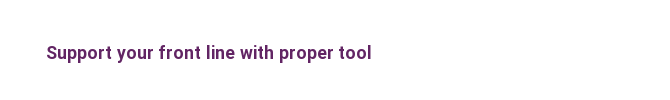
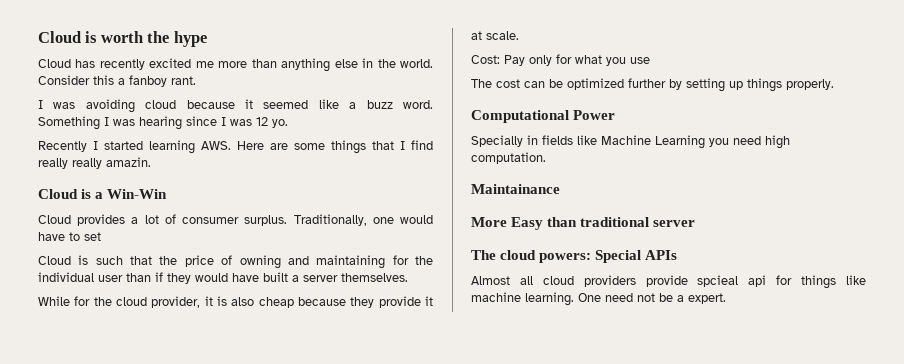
- Support your front line with proper tool
+ Cloud is worth the hype
+ Cloud has recently excited me more than anything else in the world. Consider this a fanboy rant.
+ I was avoiding cloud because it seemed like a buzz word. Something I was hearing since I was 12 yo.
+ Recently I started learning AWS. Here are some things that I find really really amazin.
+ Cloud is a Win-Win
+ Cloud provides a lot of consumer surplus. Traditionally, one would have to set
+ Cloud is such that the price of owning and maintaining for the individual user than if they would have built a server themselves.
+ While for the cloud provider, it is also cheap because they provide it at scale.
+ Cost: Pay only for what you use
+ The cost can be optimized further by setting up things properly.
+ Computational Power
+ Specially in fields like Machine Learning you need high computation.
+ Maintainance
+ More Easy than traditional server
+ The cloud powers: Special APIs
+ Almost all cloud providers provide spcieal api for things like machine learning. One need not be a expert.

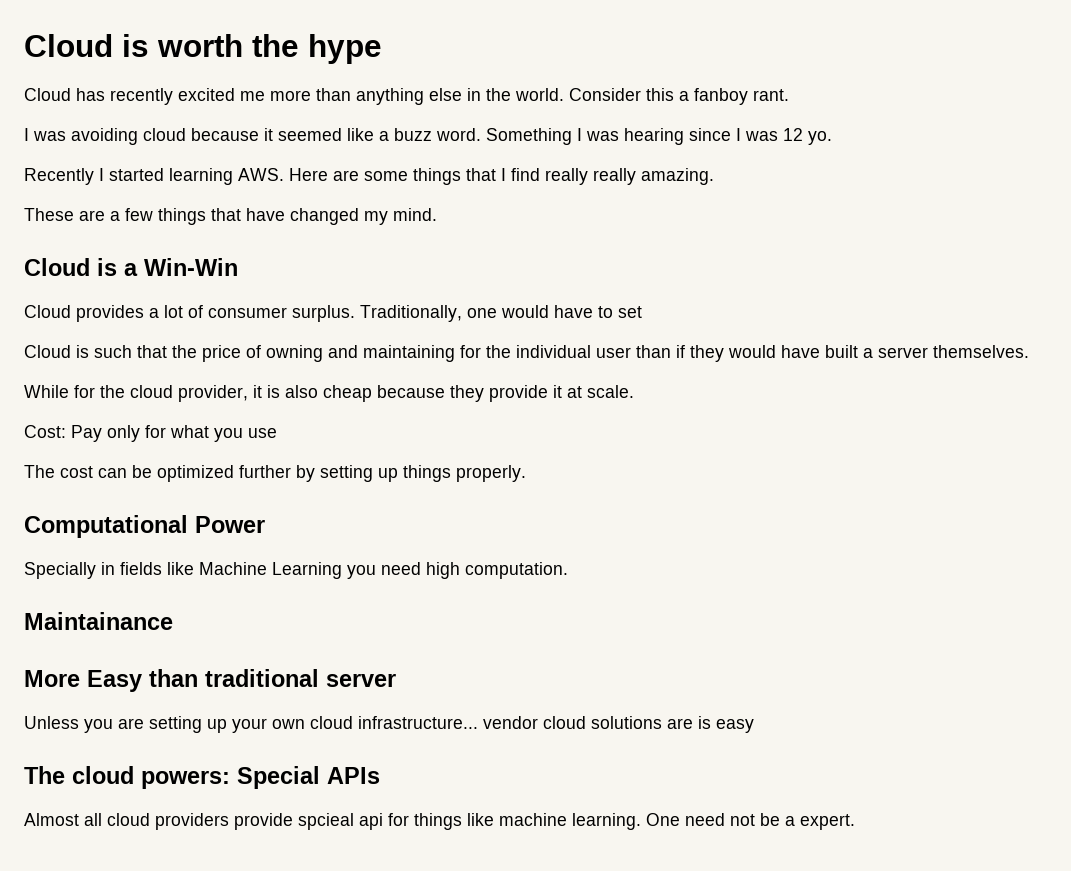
- Recently I started learning AWS. Here are some things that I find really really amazin.
+ Recently I started learning AWS. Here are some things that I find really really amazing.
+ These are a few things that have changed my mind.
+ Unless you are setting up your own cloud infrastructure... vendor cloud solutions are is easy

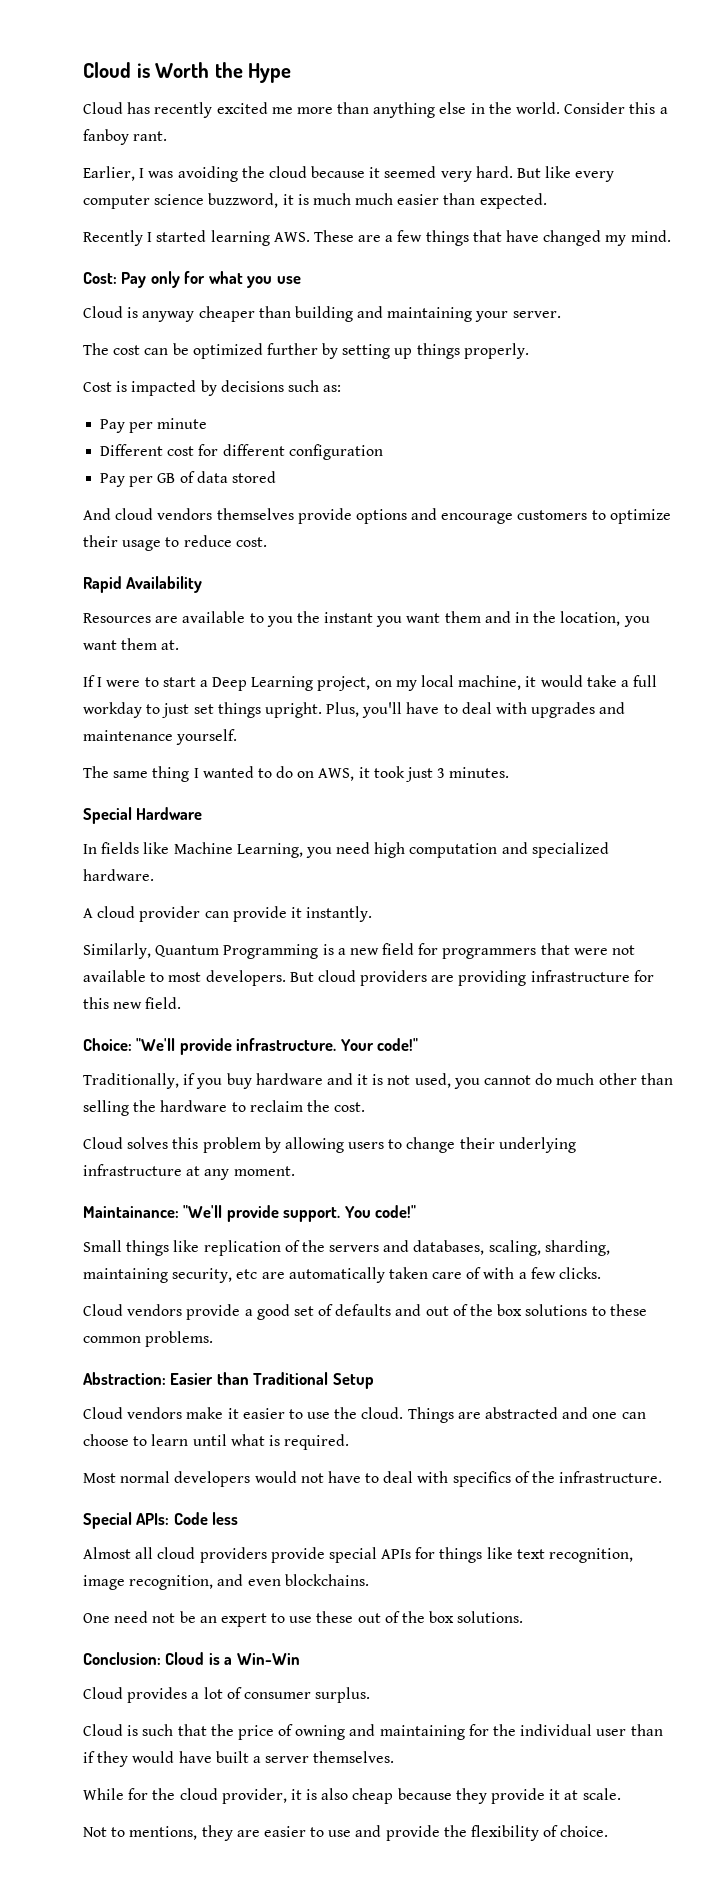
- Cloud is worth the hype
+ Cloud is Worth the Hype
- I was avoiding cloud because it seemed like a buzz word. Something I was hearing since I was 12 yo.
+ Earlier, I was avoiding the cloud because it seemed very hard. But like every computer science buzzword, it is much much easier than expected.
- Recently I started learning AWS. Here are some things that I find really really amazing.
- These are a few things that have changed my mind.
+ Recently I started learning AWS. These are a few things that have changed my mind.
- Cloud is a Win-Win
+ Cost: Pay only for what you use
+ Cloud is anyway cheaper than building and maintaining your server.
+ The cost can be optimized further by setting up things properly.
+ Cost is impacted by decisions such as:
+ Pay per minute
+ Different cost for different configuration
+ Pay per GB of data stored
+ And cloud vendors themselves provide options and encourage customers to optimize their usage to reduce cost.
+ Rapid Availability
+ Resources are available to you the instant you want them and in the location, you want them at.
+ If I were to start a Deep Learning project, on my local machine, it would take a full workday to just set things upright. Plus, you'll have to deal with upgrades and maintenance yourself.
+ The same thing I wanted to do on AWS, it took just 3 minutes.
+ Special Hardware
+ In fields like Machine Learning, you need high computation and specialized hardware.
+ A cloud provider can provide it instantly.
+ Similarly, Quantum Programming is a new field for programmers that were not available to most developers. But cloud providers are providing infrastructure for this new field.
+ Choice: "We'll provide infrastructure. Your code!"
+ Traditionally, if you buy hardware and it is not used, you cannot do much other than selling the hardware to reclaim the cost.
+ Cloud solves this problem by allowing users to change their underlying infrastructure at any moment.
+ Maintainance: "We'll provide support. You code!"
+ Small things like replication of the servers and databases, scaling, sharding, maintaining security, etc are automatically taken care of with a few clicks.
+ Cloud vendors provide a good set of defaults and out of the box solutions to these common problems.
+ Abstraction: Easier than Traditional Setup
+ Cloud vendors make it easier to use the cloud. Things are abstracted and one can choose to learn until what is required.
+ Most normal developers would not have to deal with specifics of the infrastructure.
+ Special APIs: Code less
+ Almost all cloud providers provide special APIs for things like text recognition, image recognition, and even blockchains.
+ One need not be an expert to use these out of the box solutions.
+ Conclusion: Cloud is a Win-Win
- Traditionally, one would have to set
- Cost: Pay only for what you use
- The cost can be optimized further by setting up things properly.
- Computational Power
- Specially in fields like Machine Learning you need high computation.
- Maintainance
- More Easy than traditional server
- Unless you are setting up your own cloud infrastructure... vendor cloud solutions are is easy
- The cloud powers: Special APIs
- Almost all cloud providers provide spcieal api for things like machine learning. One need not be a expert.
+ Not to mentions, they are easier to use and provide the flexibility of choice.

